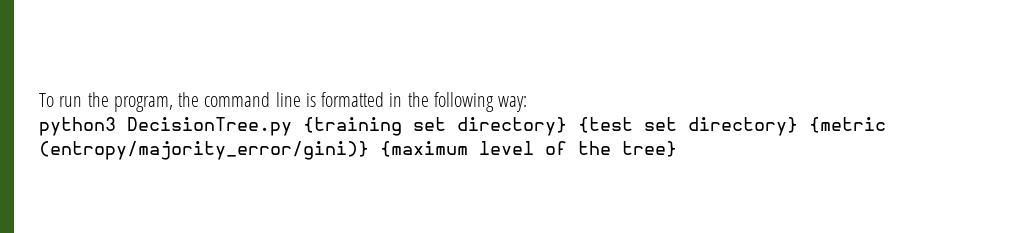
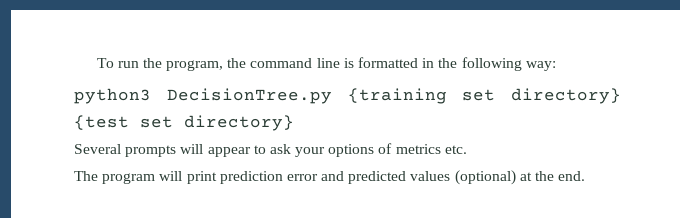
- python3 DecisionTree.py {training set directory} {test set directory} {metric (entropy/majority_error/gini)} {maximum level of the tree}
+ python3 DecisionTree.py {training set directory} {test set directory}
+ Several prompts will appear to ask your options of metrics etc.
+ The program will print prediction error and predicted values (optional) at the end.

